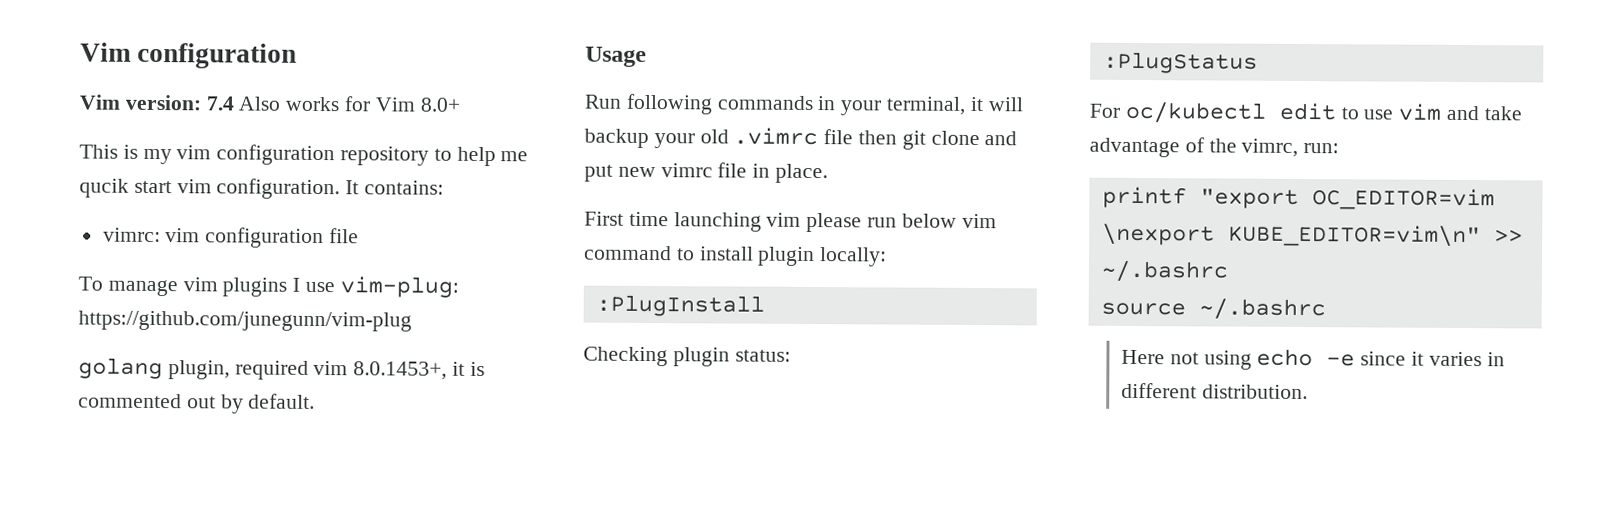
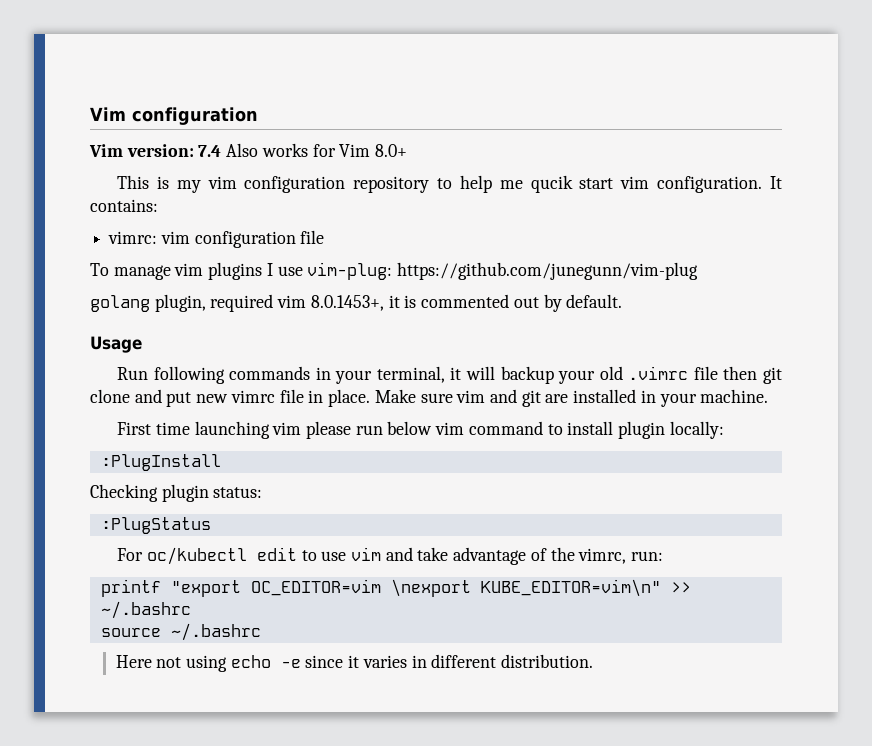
+ Make sure vim and git are installed in your machine.

